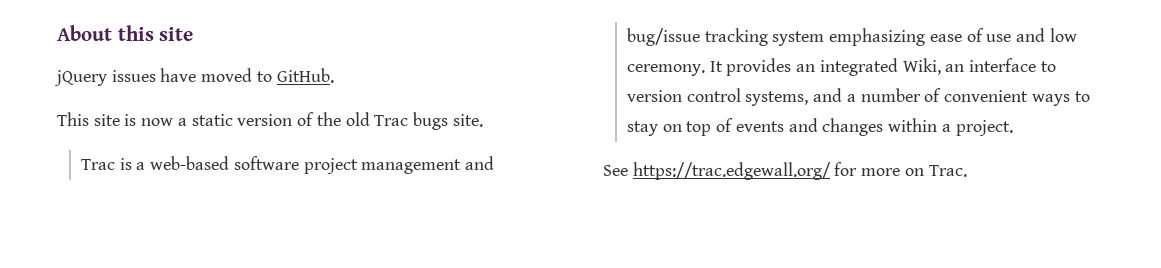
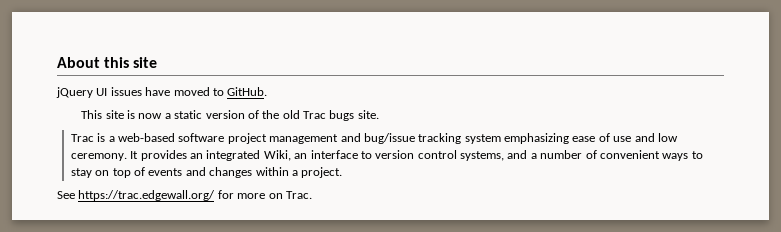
- jQuery issues have moved to GitHub.
+ jQuery UI issues have moved to GitHub.

